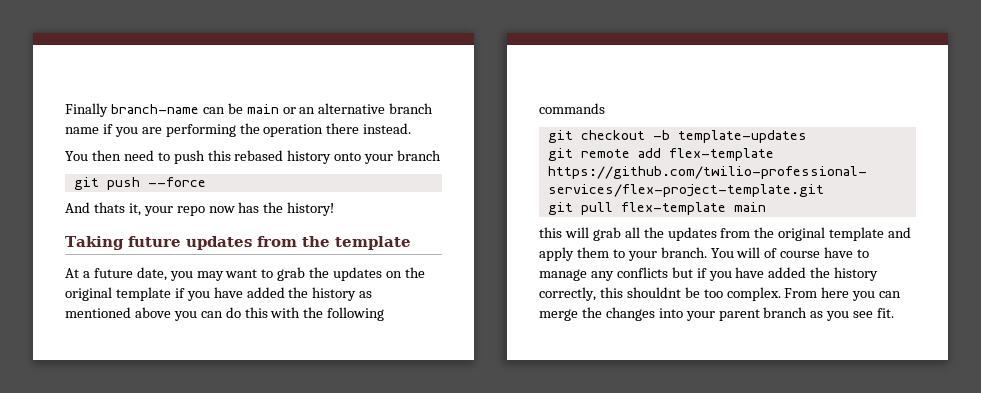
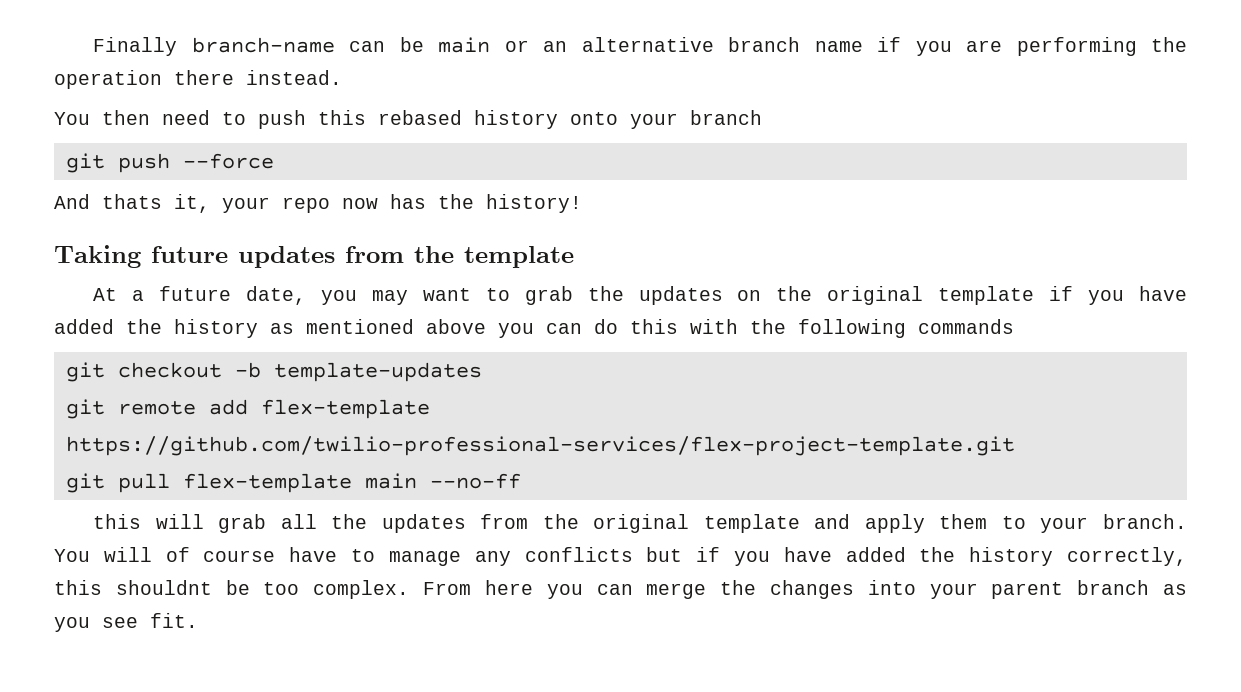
- git pull flex-template main
+ git pull flex-template main --no-ff

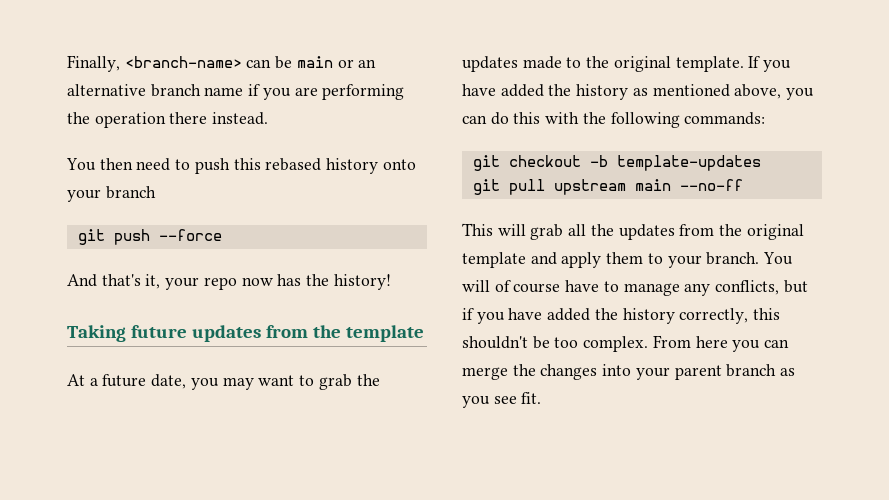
- Finally branch-name can be main or an alternative branch name if you are performing the operation there instead.
+ Finally, <branch-name> can be main or an alternative branch name if you are performing the operation there instead.
- And thats it, your repo now has the history!
+ And that's it, your repo now has the history!
- At a future date, you may want to grab the updates on the original template if you have added the history as mentioned above you can do this with the following commands
+ At a future date, you may want to grab the updates made to the original template. If you have added the history as mentioned above, you can do this with the following commands:
- git remote add flex-template https://github.com/twilio-professional-services/flex-project-template.git
- git pull flex-template main --no-ff
+ git pull upstream main --no-ff
- this will grab all the updates from the original template and apply them to your branch.
+ This will grab all the updates from the original template and apply them to your branch.
- You will of course have to manage any conflicts but if you have added the history correctly, this shouldnt be too complex.
+ You will of course have to manage any conflicts, but if you have added the history correctly, this shouldn't be too complex.

